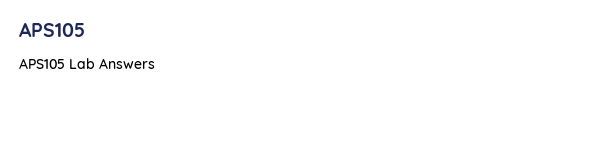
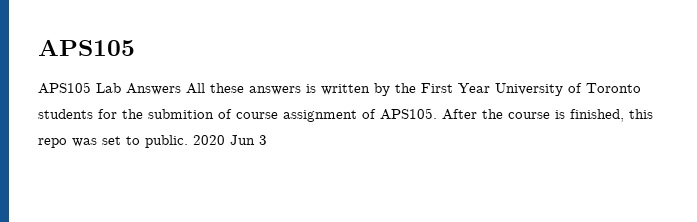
- APS105 Lab Answers
+ APS105 Lab Answers All these answers is written by the First Year University of Toronto students for the submition of course assignment of APS105. After the course is finished, this repo was set to public. 2020 Jun 3

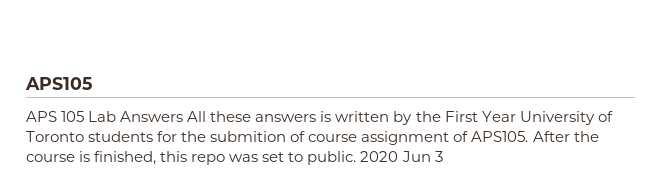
- APS105 Lab Answers All these answers is written by the First Year University of Toronto students for the submition of course assignment of APS105.
+ APS 105 Lab Answers All these answers is written by the First Year University of Toronto students for the submition of course assignment of APS105.

